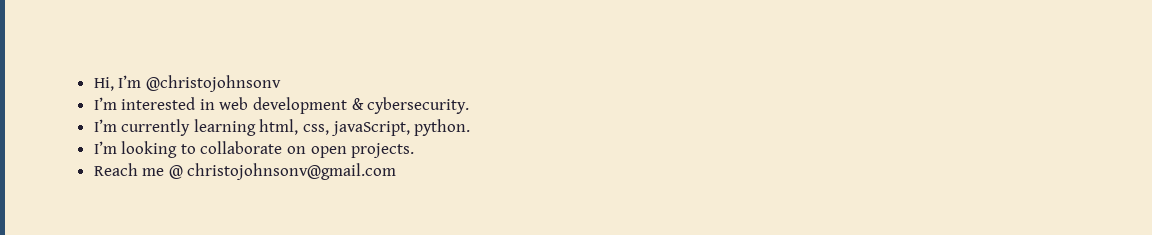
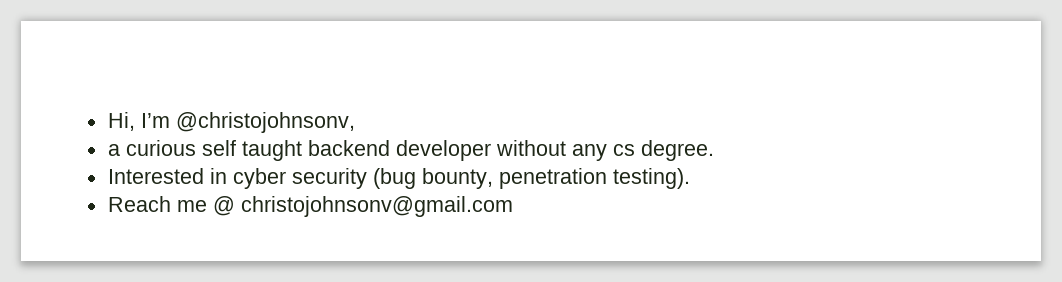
- Hi, I’m @christojohnsonv
- I’m interested in web development & cybersecurity.
- I’m currently learning html, css, javaScript, python.
- I’m looking to collaborate on open projects.
+ Hi, I’m @christojohnsonv,
+ a curious self taught backend developer without any cs degree.
+ Interested in cyber security (bug bounty, penetration testing).

